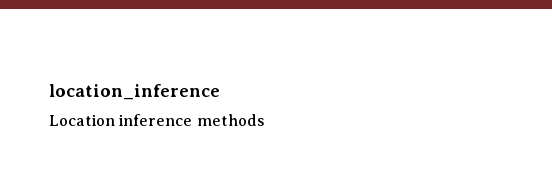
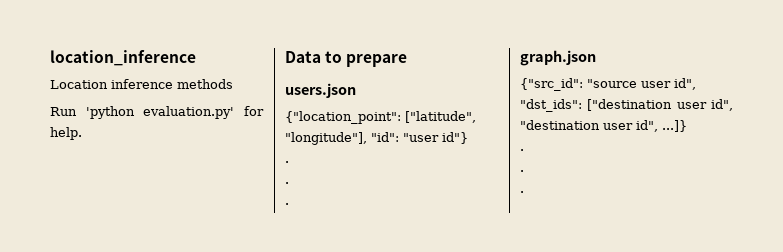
+ Run 'python evaluation.py' for help.
+ Data to prepare
+ users.json
+ {"location_point": ["latitude", "longitude"], "id": "user id"}
+ .
+ .
+ .
+ graph.json
+ {"src_id": "source user id", "dst_ids": ["destination user id", "destination user id", ...]}
+ .
+ .
+ .

